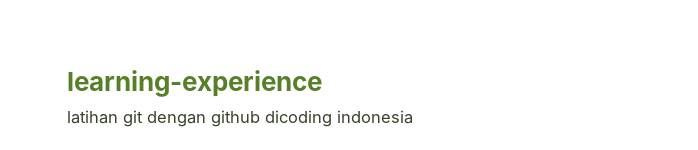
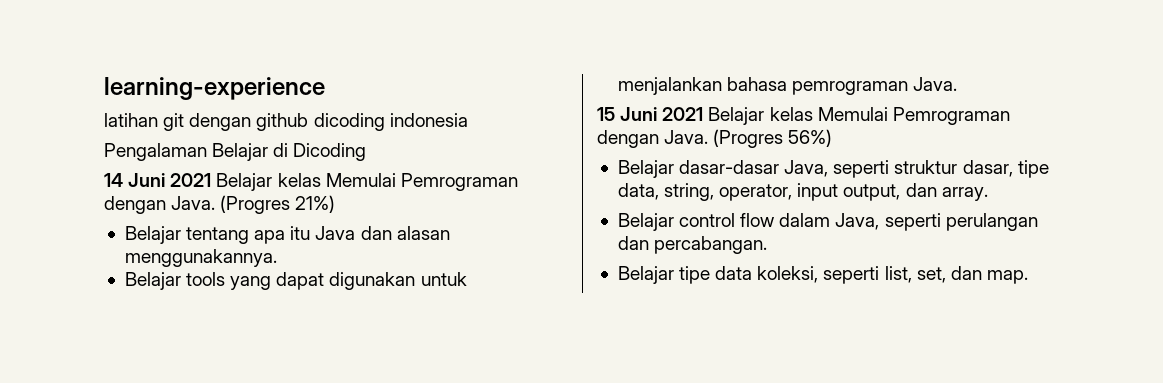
+ Pengalaman Belajar di Dicoding
+ 14 Juni 2021 Belajar kelas Memulai Pemrograman dengan Java. (Progres 21%)
+ Belajar tentang apa itu Java dan alasan menggunakannya.
+ Belajar tools yang dapat digunakan untuk menjalankan bahasa pemrograman Java.
+ 15 Juni 2021 Belajar kelas Memulai Pemrograman dengan Java. (Progres 56%)
+ Belajar dasar-dasar Java, seperti struktur dasar, tipe data, string, operator, input output, dan array.
+ Belajar control flow dalam Java, seperti perulangan dan percabangan.
+ Belajar tipe data koleksi, seperti list, set, dan map.

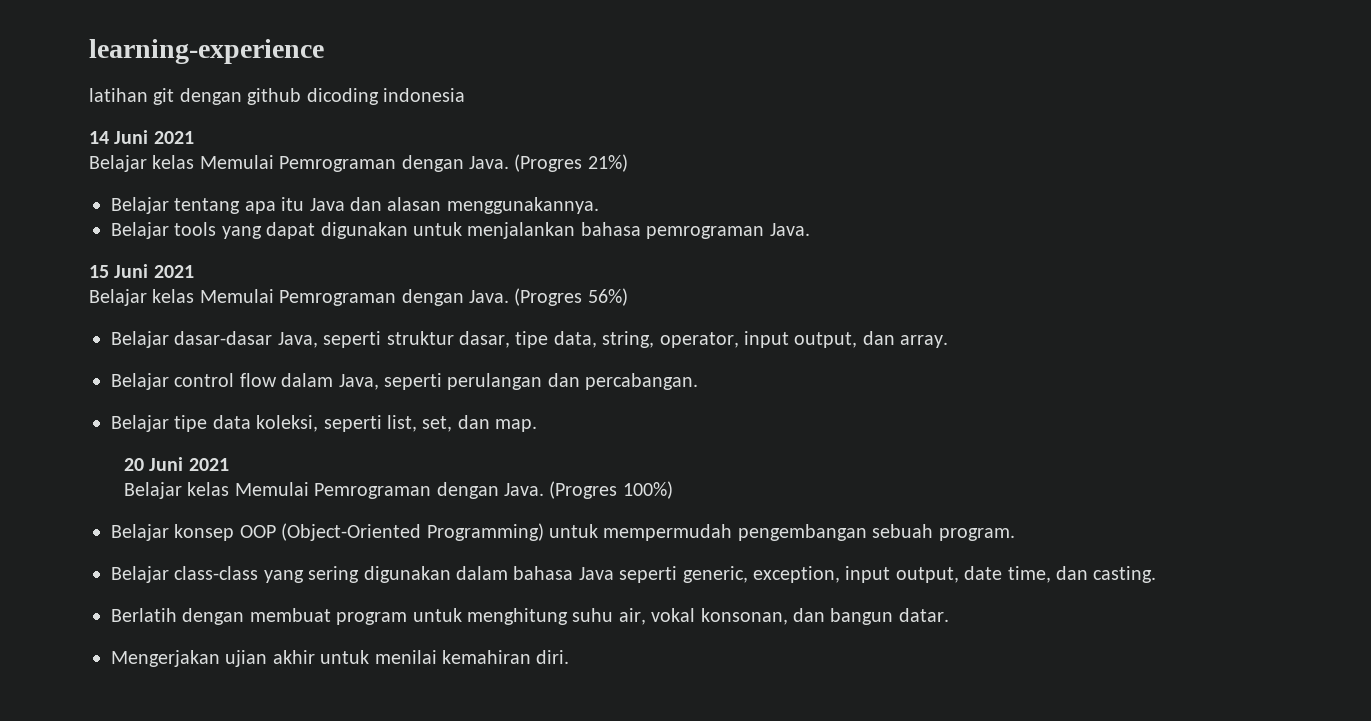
- Pengalaman Belajar di Dicoding
- 14 Juni 2021 Belajar kelas Memulai Pemrograman dengan Java.
+ 14 Juni 2021
+ Belajar kelas Memulai Pemrograman dengan Java.
- 15 Juni 2021 Belajar kelas Memulai Pemrograman dengan Java.
+ 15 Juni 2021
+ Belajar kelas Memulai Pemrograman dengan Java.
+ 20 Juni 2021
+ Belajar kelas Memulai Pemrograman dengan Java. (Progres 100%)
+ Belajar konsep OOP (Object-Oriented Programming) untuk mempermudah pengembangan sebuah program.
+ Belajar class-class yang sering digunakan dalam bahasa Java seperti generic, exception, input output, date time, dan casting.
+ Berlatih dengan membuat program untuk menghitung suhu air, vokal konsonan, dan bangun datar.
+ Mengerjakan ujian akhir untuk menilai kemahiran diri.

